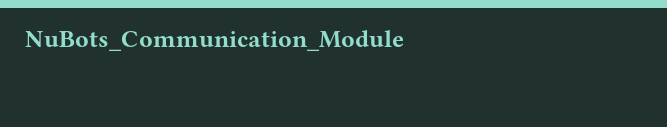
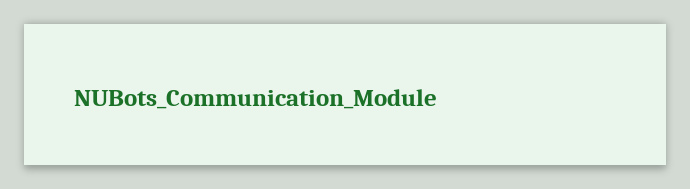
- NuBots_Communication_Module
+ NUBots_Communication_Module

